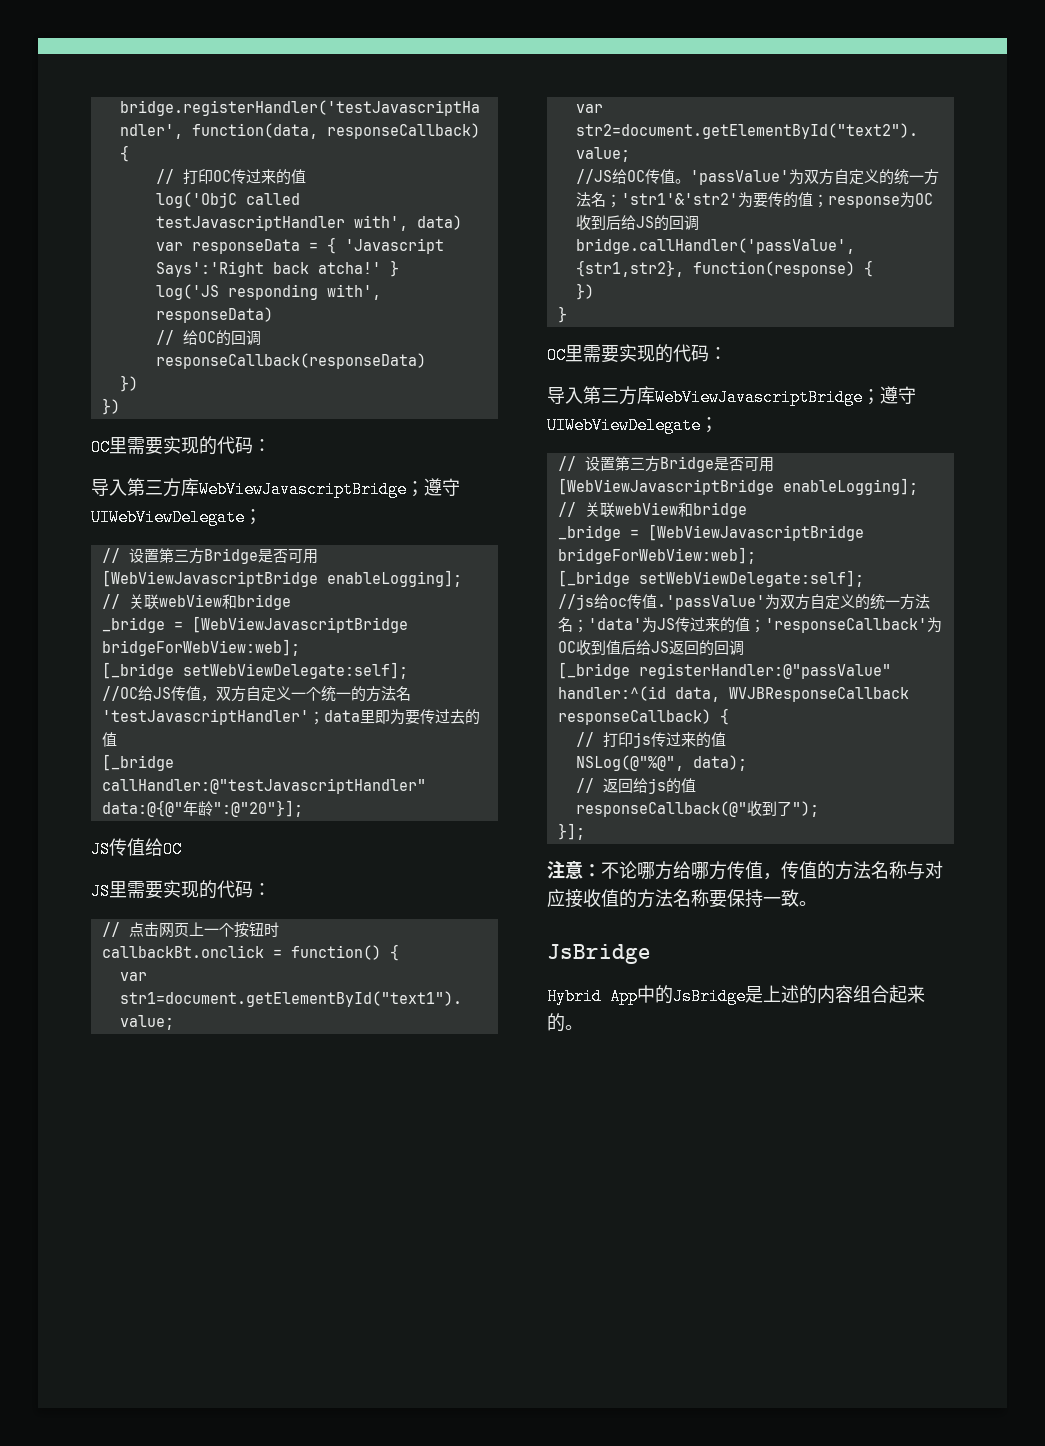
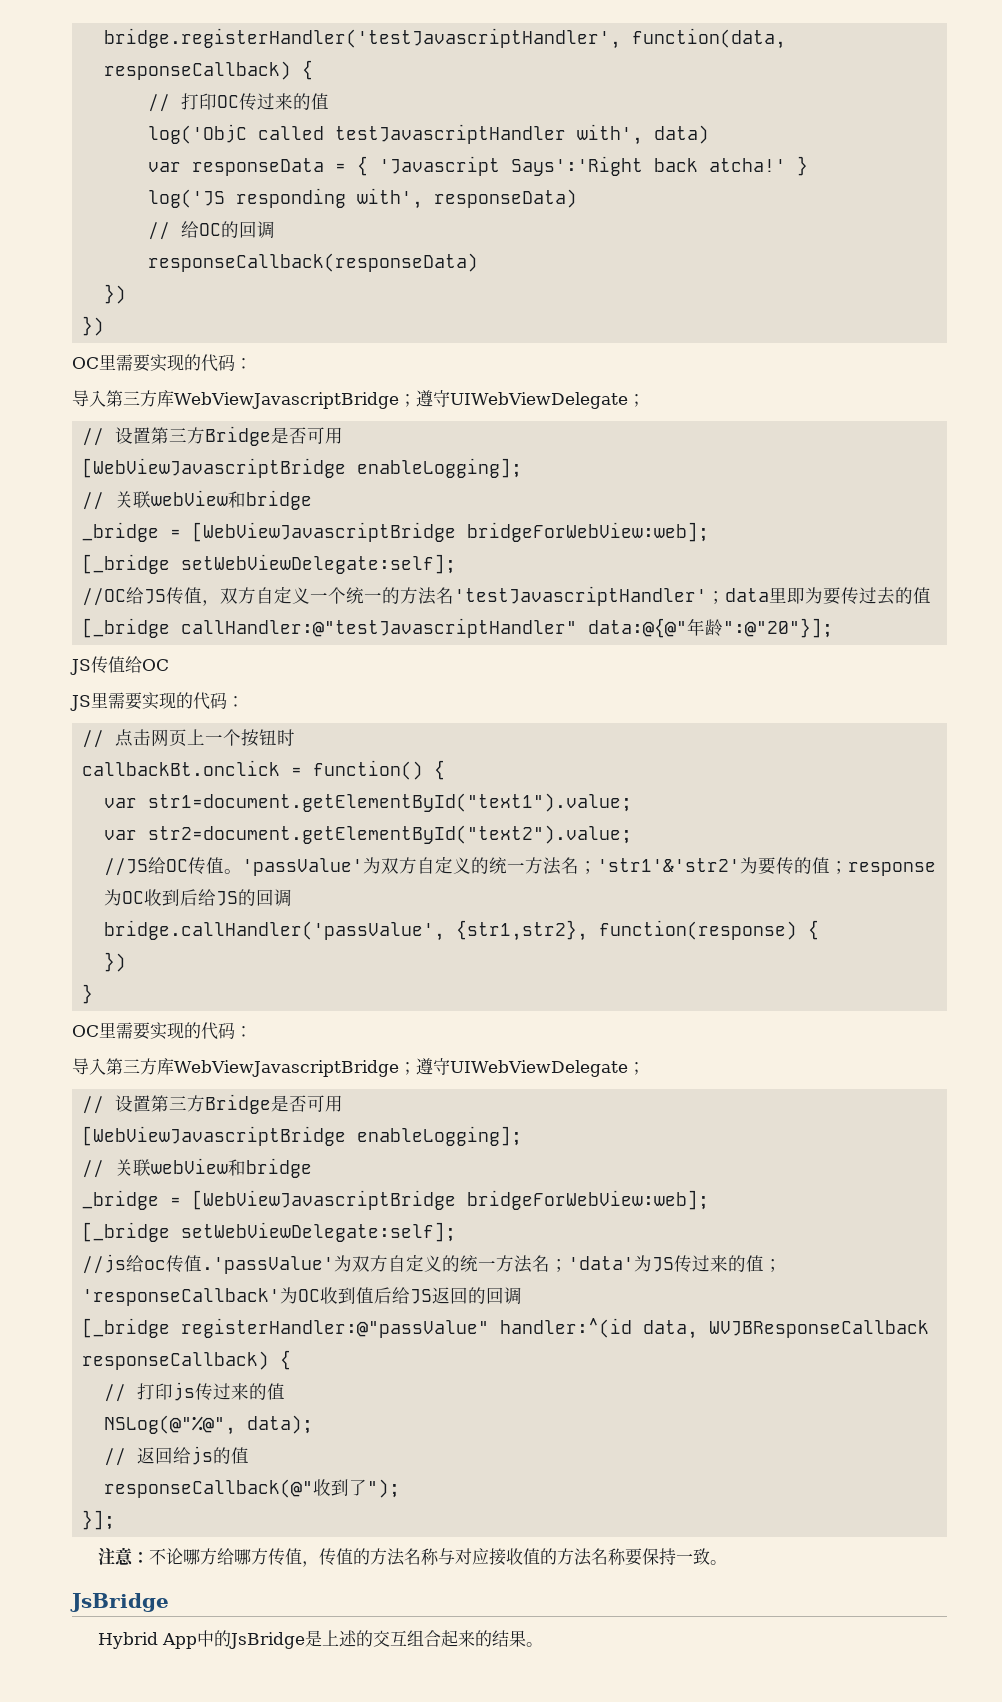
- Hybrid App中的JsBridge是上述的内容组合起来的。
+ Hybrid App中的JsBridge是上述的交互组合起来的结果。

